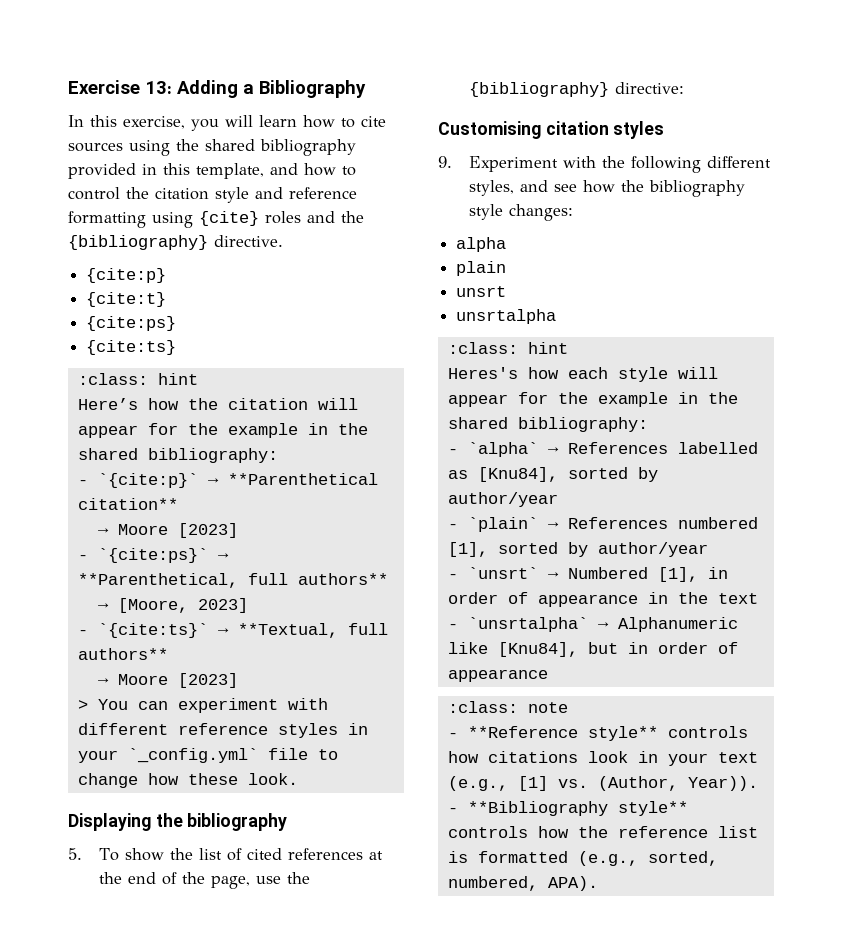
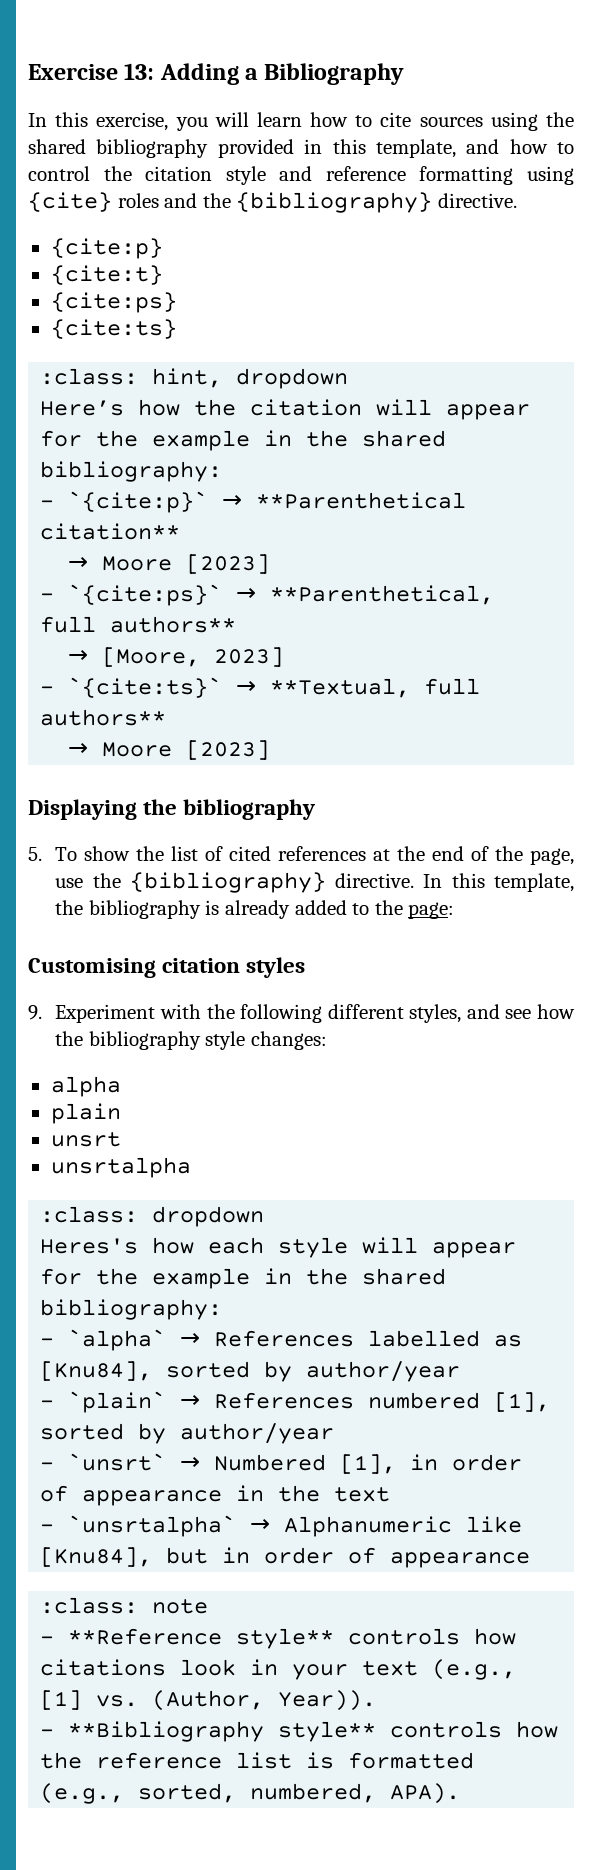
  {cite:ts}
- :class: hint
+ :class: hint, dropdown
- > You can experiment with different reference styles in your `_config.yml` file to change how these look.
- 5. To show the list of cited references at the end of the page, use the {bibliography} directive:
+ 5. To show the list of cited references at the end of the page, use the {bibliography} directive. In this template, the bibliography is already added to the page:
  unsrtalpha
- :class: hint
+ :class: dropdown

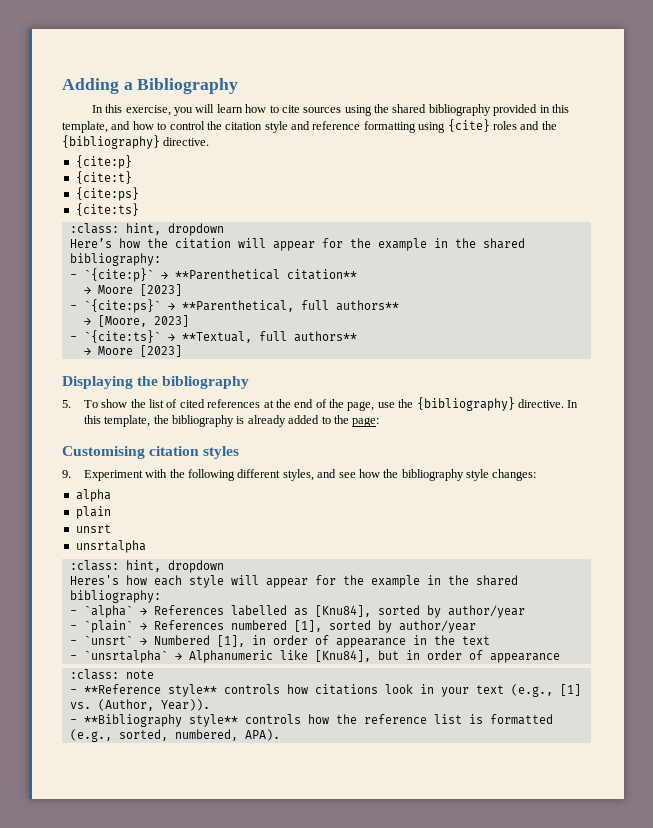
- Exercise 13: Adding a Bibliography
+ Adding a Bibliography
  unsrtalpha
- :class: dropdown
+ :class: hint, dropdown

